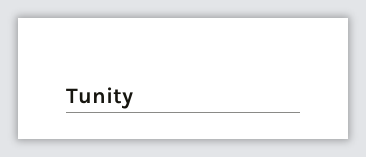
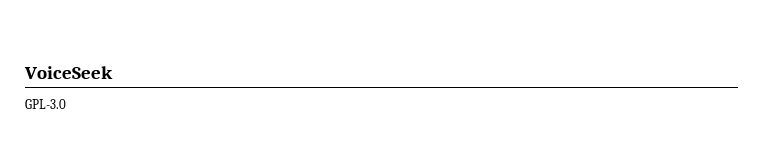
- Tunity
+ VoiceSeek
+ GPL-3.0

